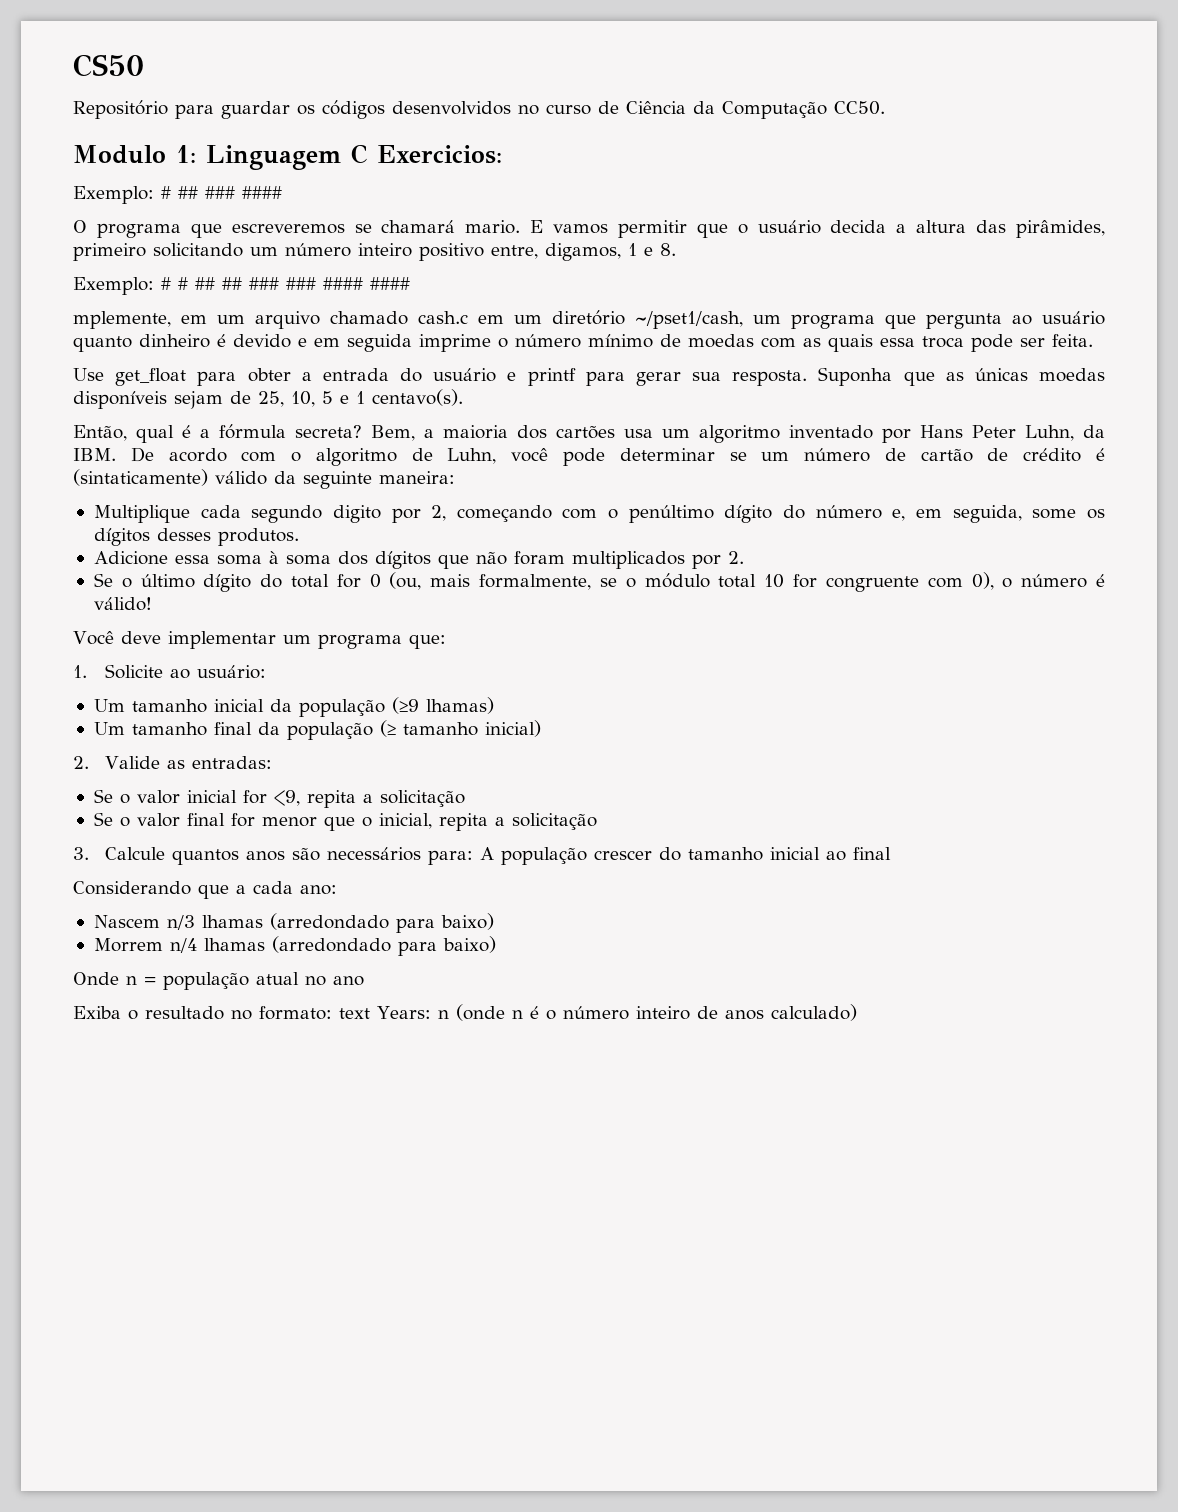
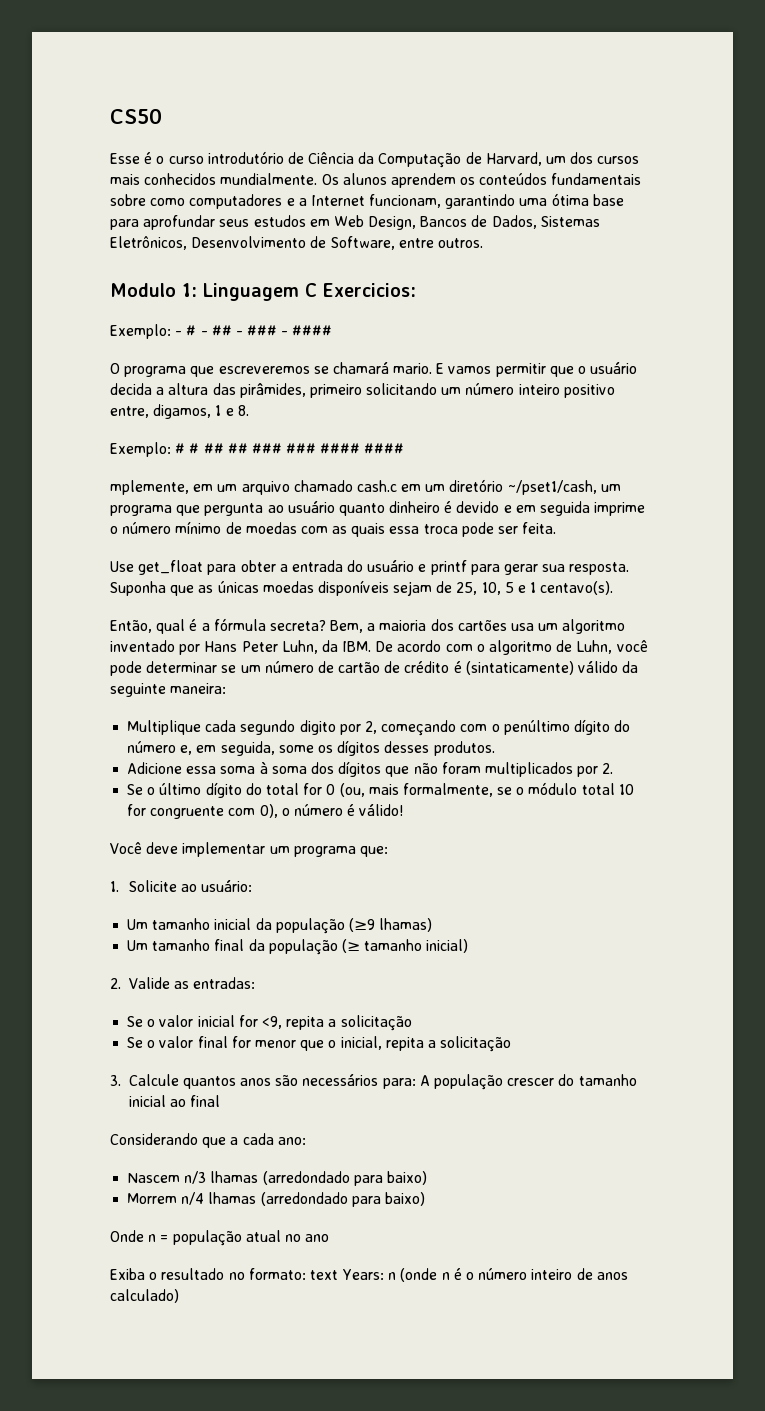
- Repositório para guardar os códigos desenvolvidos no curso de Ciência da Computação CC50.
+ Esse é o curso introdutório de Ciência da Computação de Harvard, um dos cursos mais conhecidos mundialmente. Os alunos aprendem os conteúdos fundamentais sobre como computadores e a Internet funcionam, garantindo uma ótima base para aprofundar seus estudos em Web Design, Bancos de Dados, Sistemas Eletrônicos, Desenvolvimento de Software, entre outros.
- Exemplo: # ## ### ####
+ Exemplo: - # - ## - ### - ####

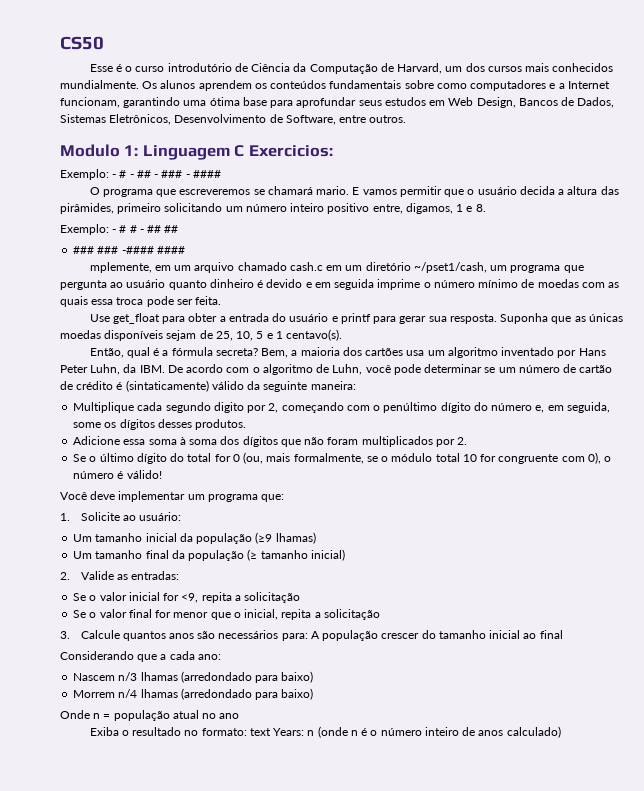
- Exemplo: # # ## ## ### ### #### ####
+ Exemplo: - # # - ## ##
+ ### ### -#### ####

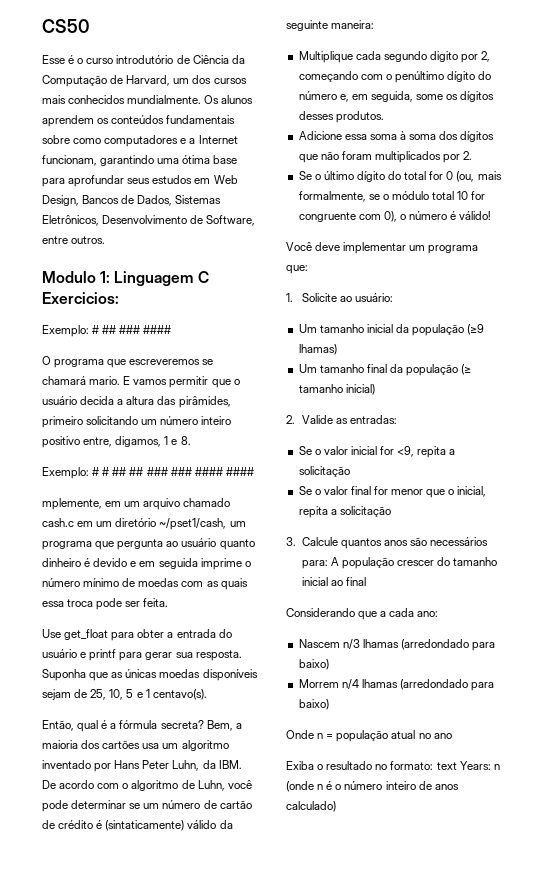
- Exemplo: - # - ## - ### - ####
+ Exemplo: # ## ### ####
- Exemplo: - # # - ## ##
- ### ### -#### ####
+ Exemplo: # # ## ## ### ### #### ####

